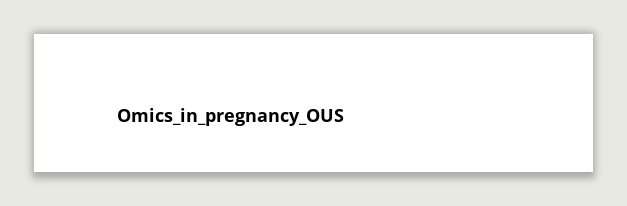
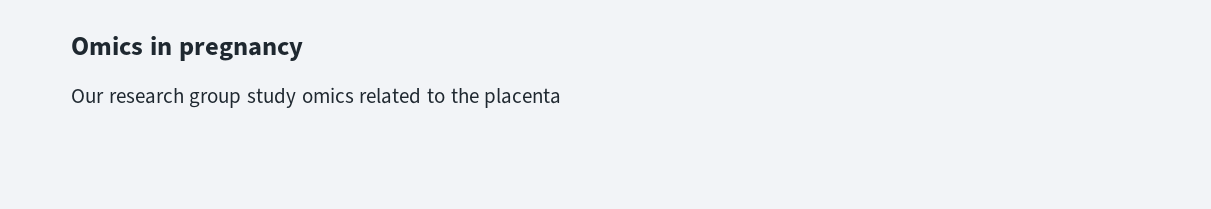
- Omics_in_pregnancy_OUS
+ Omics in pregnancy
+ Our research group study omics related to the placenta

